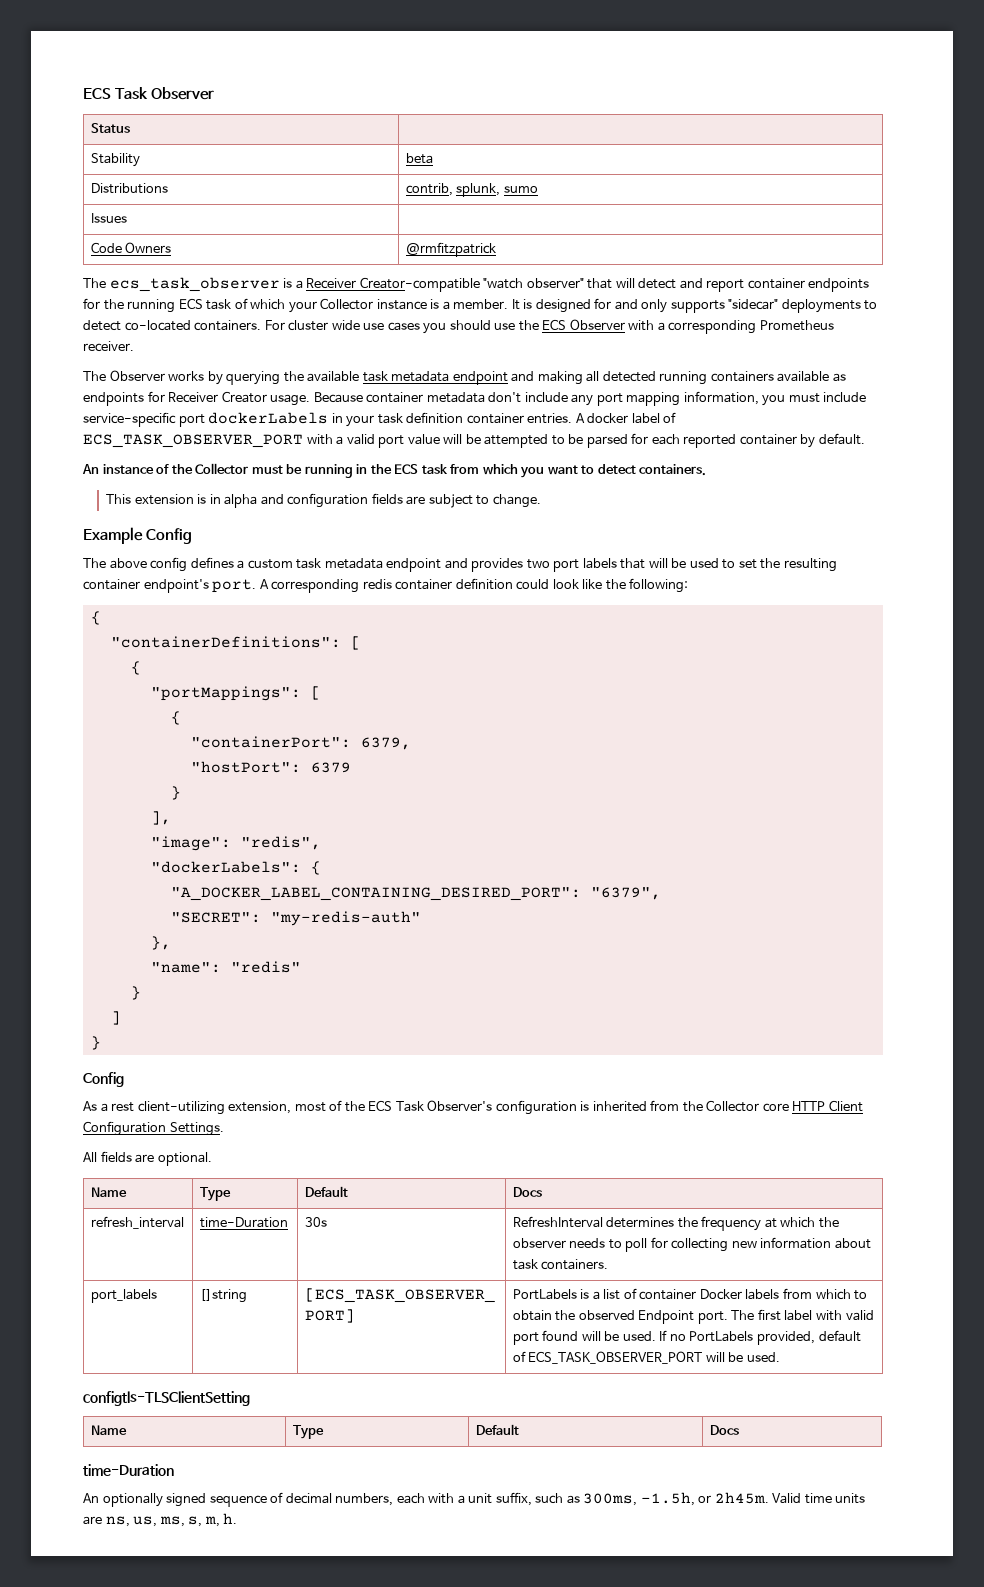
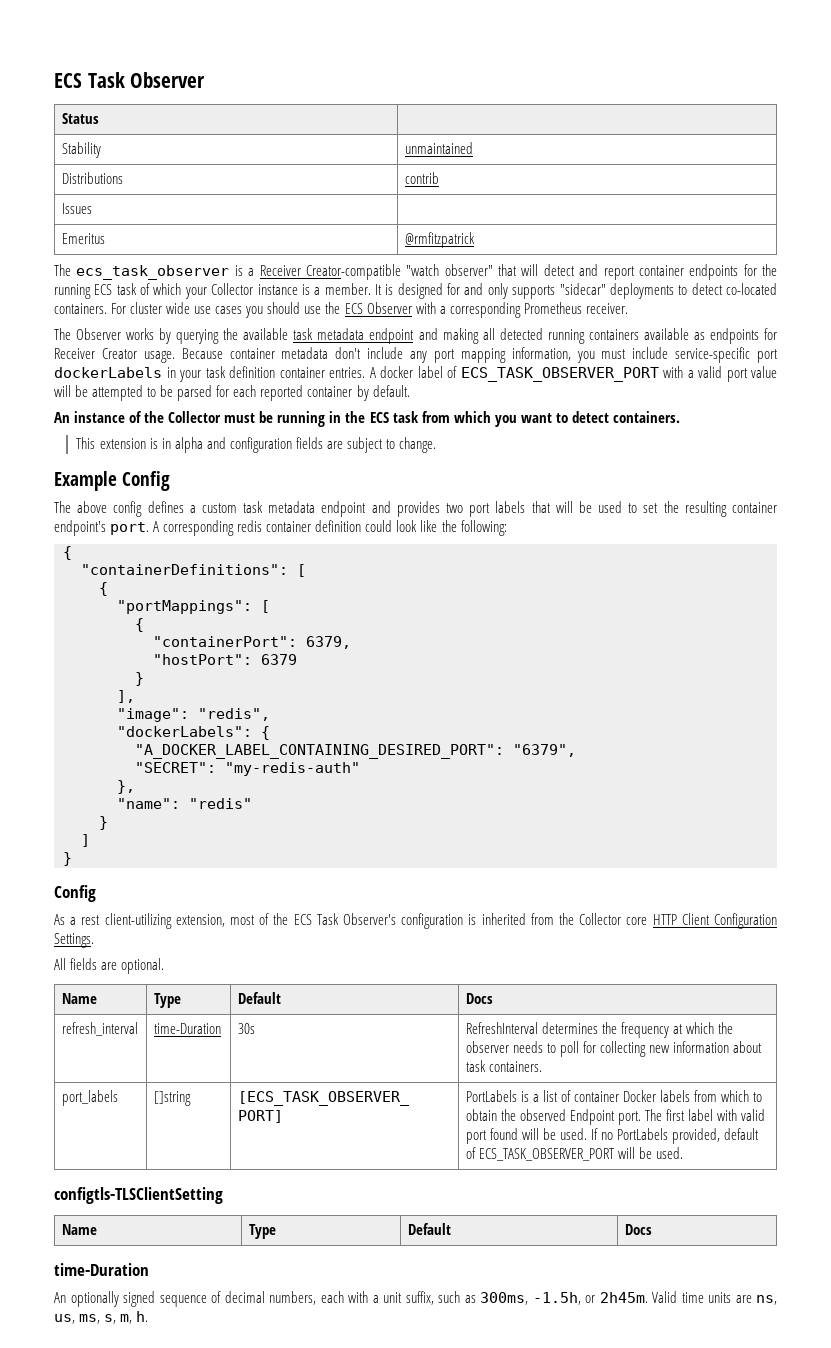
- Stability | beta
+ Stability | unmaintained
- Distributions | contrib, splunk, sumo
+ Distributions | contrib
- Code Owners | @rmfitzpatrick
+ Emeritus | @rmfitzpatrick

